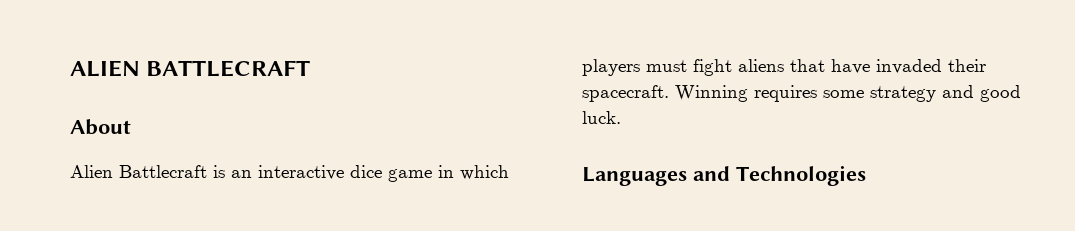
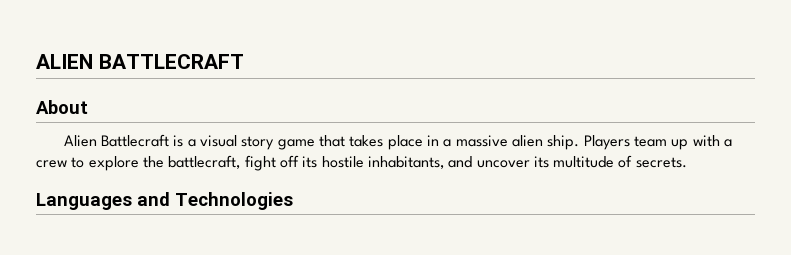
- Alien Battlecraft is an interactive dice game in which players must fight aliens that have invaded their spacecraft. Winning requires some strategy and good luck.
+ Alien Battlecraft is a visual story game that takes place in a massive alien ship. Players team up with a crew to explore the battlecraft, fight off its hostile inhabitants, and uncover its multitude of secrets.

